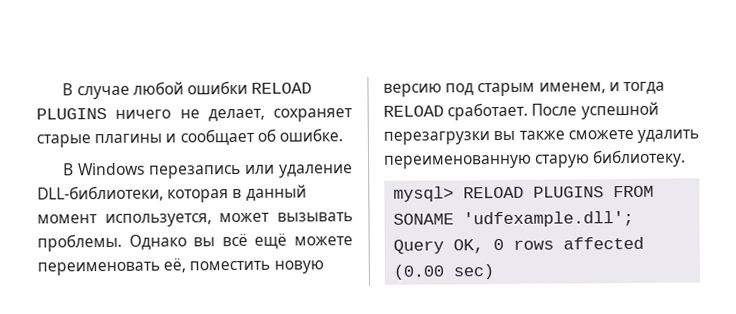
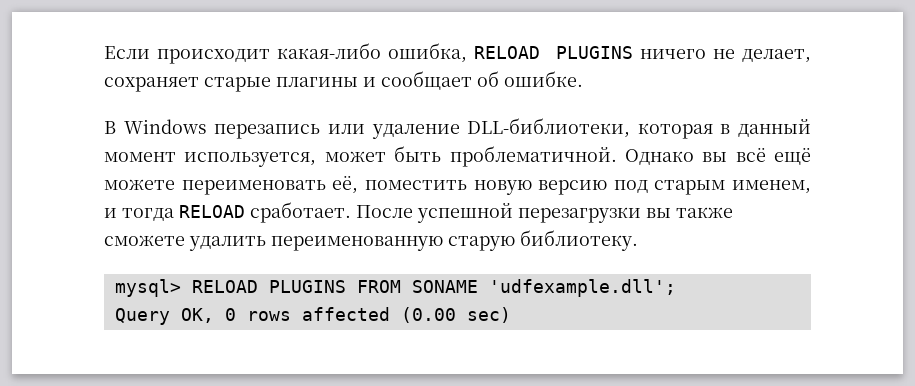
- В случае любой ошибки RELOAD PLUGINS ничего не делает, сохраняет старые плагины и сообщает об ошибке.
+ Если происходит какая-либо ошибка, RELOAD PLUGINS ничего не делает, сохраняет старые плагины и сообщает об ошибке.
- В Windows перезапись или удаление DLL-библиотеки, которая в данный момент используется, может вызывать проблемы.
+ В Windows перезапись или удаление DLL-библиотеки, которая в данный момент используется, может быть проблематичной.

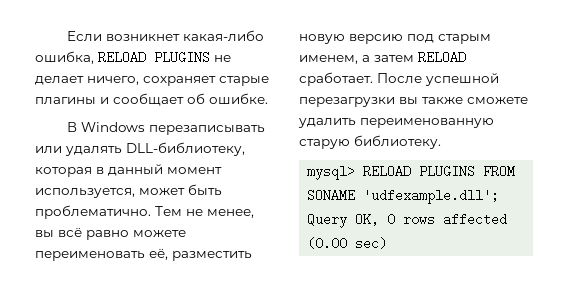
- Если происходит какая-либо ошибка, RELOAD PLUGINS ничего не делает, сохраняет старые плагины и сообщает об ошибке.
+ Если возникнет какая-либо ошибка, RELOAD PLUGINS не делает ничего, сохраняет старые плагины и сообщает об ошибке.
- В Windows перезапись или удаление DLL-библиотеки, которая в данный момент используется, может быть проблематичной. Однако вы всё ещё можете переименовать её, поместить новую версию под старым именем, и тогда RELOAD сработает.
+ В Windows перезаписывать или удалять DLL-библиотеку, которая в данный момент используется, может быть проблематично. Тем не менее, вы всё равно можете переименовать её, разместить новую версию под старым именем, а затем RELOAD сработает.

